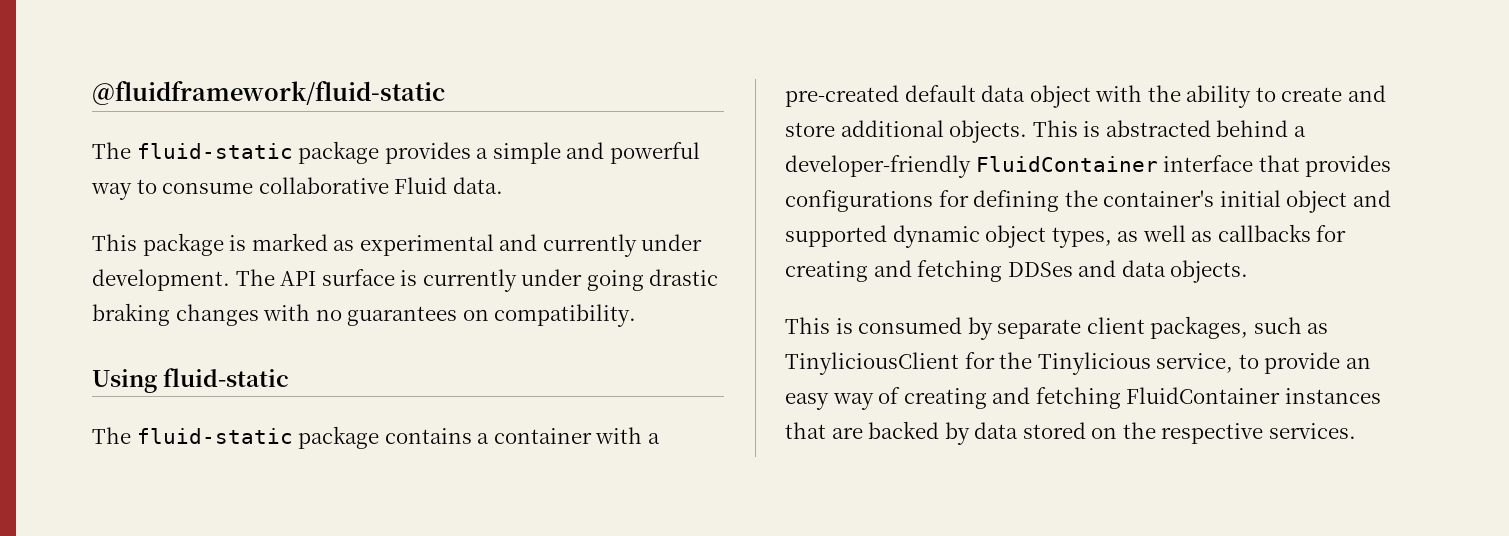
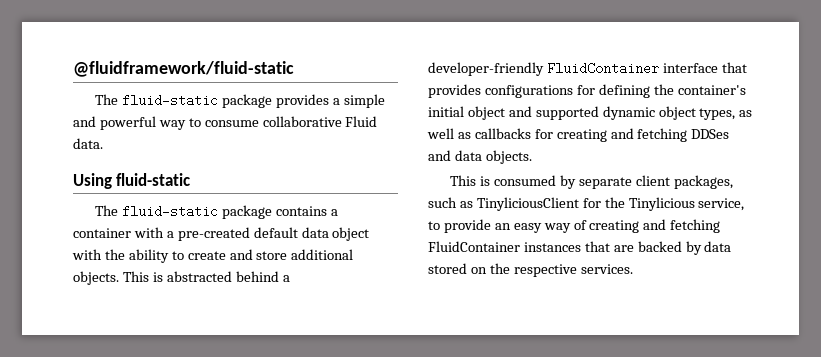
- This package is marked as experimental and currently under development. The API surface is currently under going drastic braking changes with no guarantees on compatibility.

